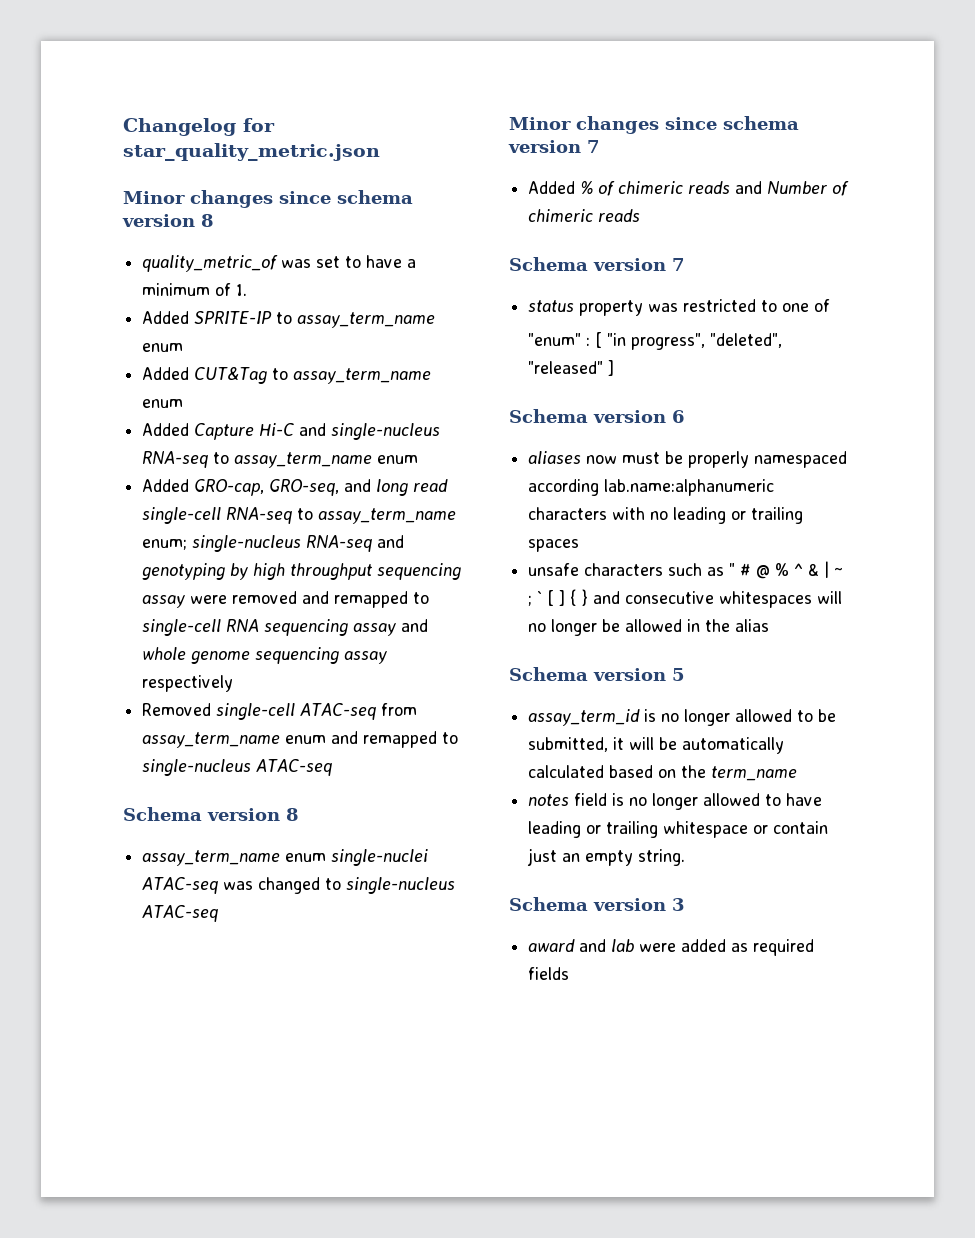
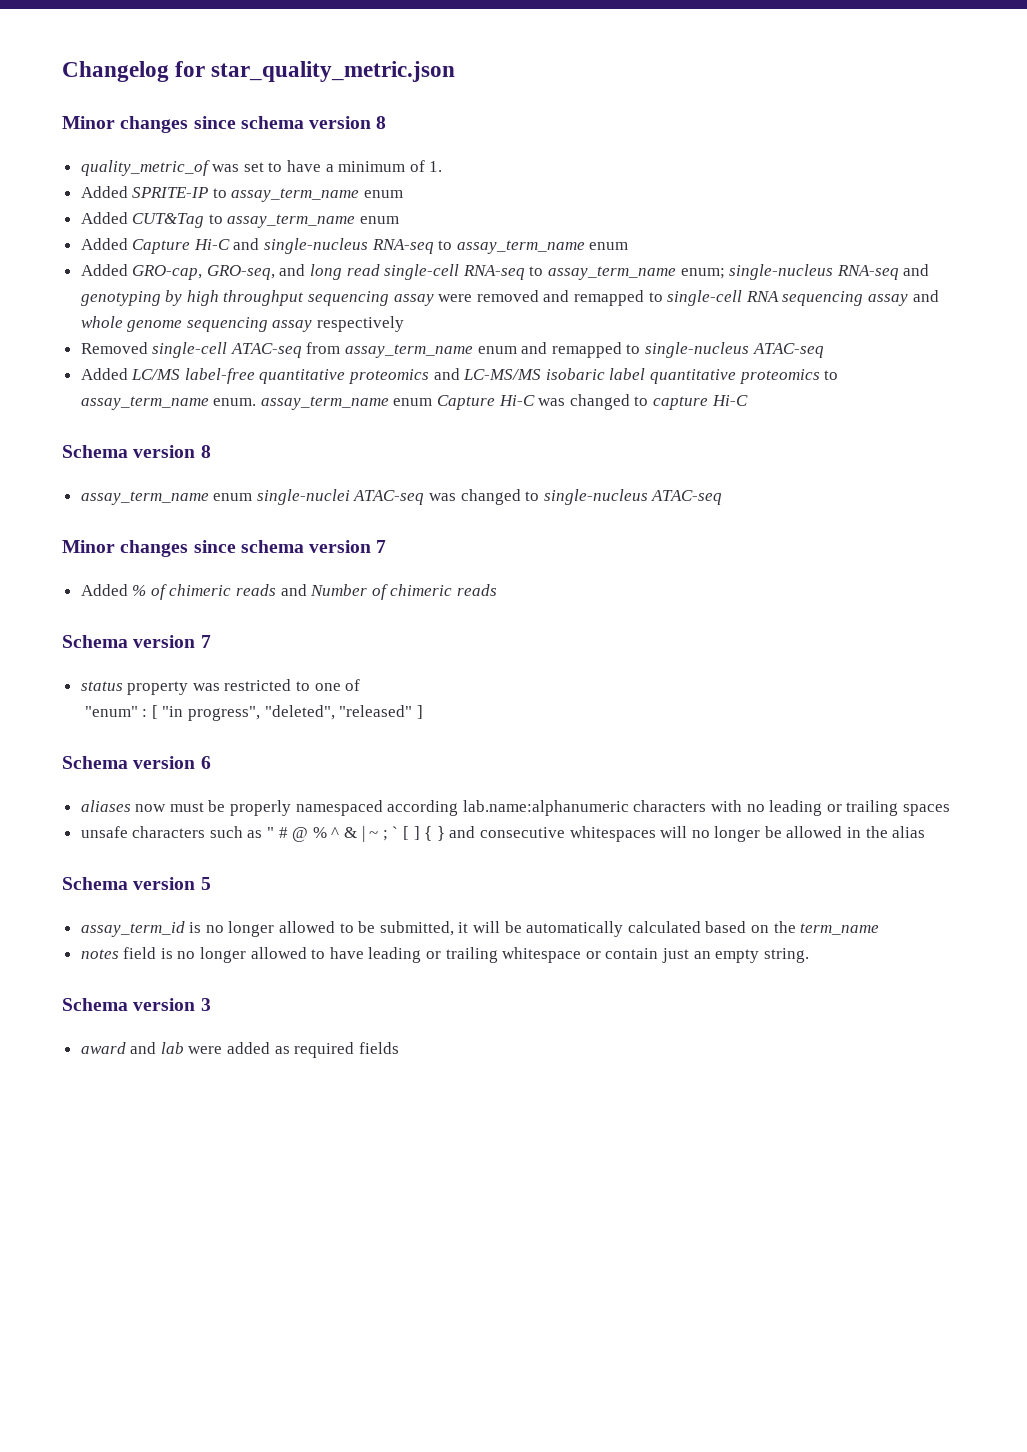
+ Added LC/MS label-free quantitative proteomics and LC-MS/MS isobaric label quantitative proteomics to assay_term_name enum. assay_term_name enum Capture Hi-C was changed to capture Hi-C

